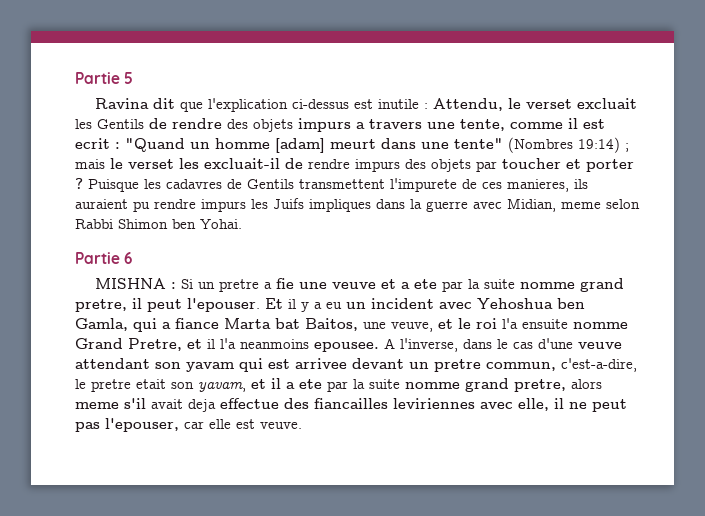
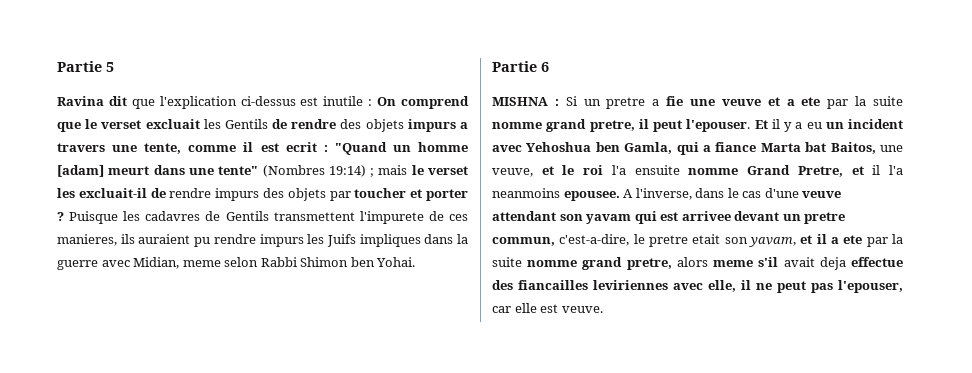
- Ravina dit que l'explication ci-dessus est inutile : Attendu, le verset excluait les Gentils de rendre des objets impurs a travers une tente, comme il est ecrit : "Quand un homme [adam] meurt dans une tente" (Nombres 19:14) ; mais le verset les excluait-il de rendre impurs des objets par toucher et porter ?
+ Ravina dit que l'explication ci-dessus est inutile : On comprend que le verset excluait les Gentils de rendre des objets impurs a travers une tente, comme il est ecrit : "Quand un homme [adam] meurt dans une tente" (Nombres 19:14) ; mais le verset les excluait-il de rendre impurs des objets par toucher et porter ?

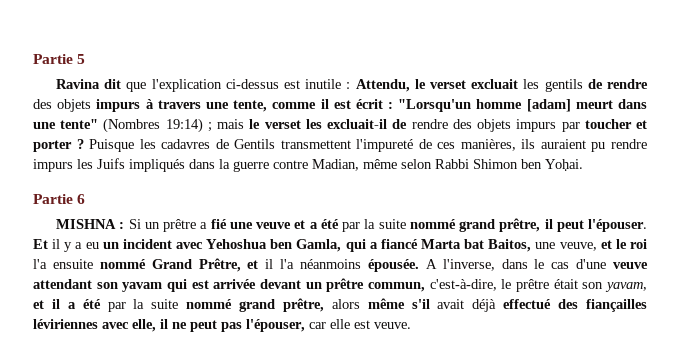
- Ravina dit que l'explication ci-dessus est inutile : On comprend que le verset excluait les Gentils de rendre des objets impurs a travers une tente, comme il est ecrit : "Quand un homme [adam] meurt dans une tente" (Nombres 19:14) ; mais le verset les excluait-il de rendre impurs des objets par toucher et porter ?
+ Ravina dit que l'explication ci-dessus est inutile : Attendu, le verset excluait les gentils de rendre des objets impurs à travers une tente, comme il est écrit : "Lorsqu'un homme [adam] meurt dans une tente" (Nombres 19:14) ; mais le verset les excluait-il de rendre des objets impurs par toucher et porter ?
- Puisque les cadavres de Gentils transmettent l'impurete de ces manieres, ils auraient pu rendre impurs les Juifs impliques dans la guerre avec Midian, meme selon Rabbi Shimon ben Yohai.
+ Puisque les cadavres de Gentils transmettent l'impureté de ces manières, ils auraient pu rendre impurs les Juifs impliqués dans la guerre contre Madian, même selon Rabbi Shimon ben Yoḥai.
- MISHNA : Si un pretre a fie une veuve et a ete par la suite nomme grand pretre, il peut l'epouser.
+ MISHNA : Si un prêtre a fié une veuve et a été par la suite nommé grand prêtre, il peut l'épouser.
- Et il y a eu un incident avec Yehoshua ben Gamla, qui a fiance Marta bat Baitos, une veuve, et le roi l'a ensuite nomme Grand Pretre, et il l'a neanmoins epousee.
+ Et il y a eu un incident avec Yehoshua ben Gamla, qui a fiancé Marta bat Baitos, une veuve, et le roi l'a ensuite nommé Grand Prêtre, et il l'a néanmoins épousée.
- A l'inverse, dans le cas d'une veuve attendant son yavam qui est arrivee devant un pretre commun, c'est-a-dire, le pretre etait son yavam, et il a ete par la suite nomme grand pretre, alors meme s'il avait deja effectue des fiancailles leviriennes avec elle, il ne peut pas l'epouser, car elle est veuve.
+ A l'inverse, dans le cas d'une veuve attendant son yavam qui est arrivée devant un prêtre commun, c'est-à-dire, le prêtre était son yavam, et il a été par la suite nommé grand prêtre, alors même s'il avait déjà effectué des fiançailles léviriennes avec elle, il ne peut pas l'épouser, car elle est veuve.

